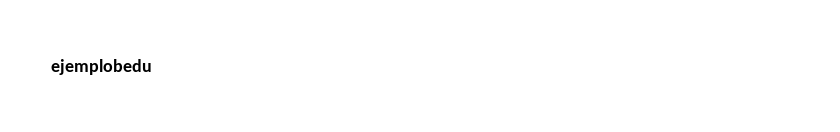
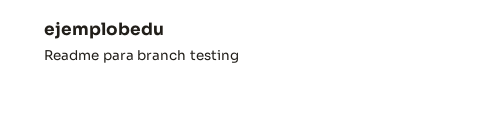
+ Readme para branch testing

